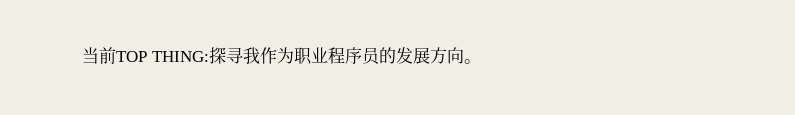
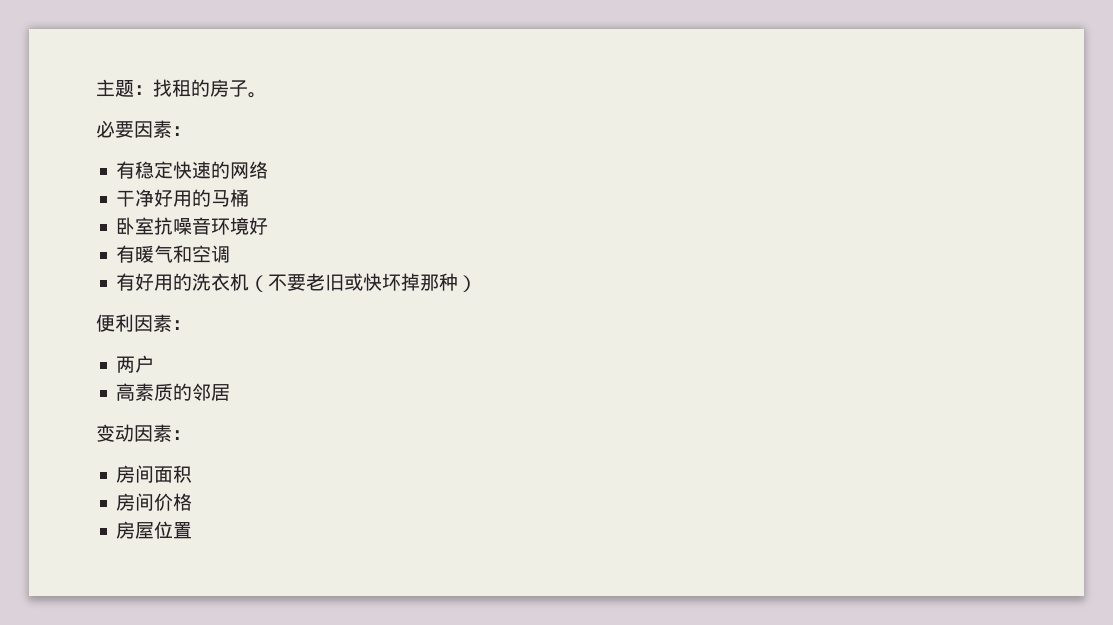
- 当前TOP THING:探寻我作为职业程序员的发展方向。
+ 主题：找租的房子。
+ 必要因素：
+ 有稳定快速的网络
+ 干净好用的马桶
+ 卧室抗噪音环境好
+ 有暖气和空调
+ 有好用的洗衣机（不要老旧或快坏掉那种）
+ 便利因素：
+ 两户
+ 高素质的邻居
+ 变动因素：
+ 房间面积
+ 房间价格
+ 房屋位置

